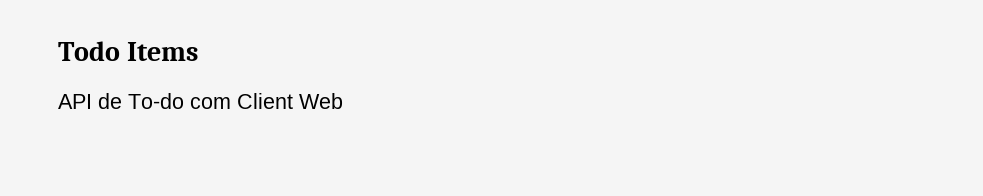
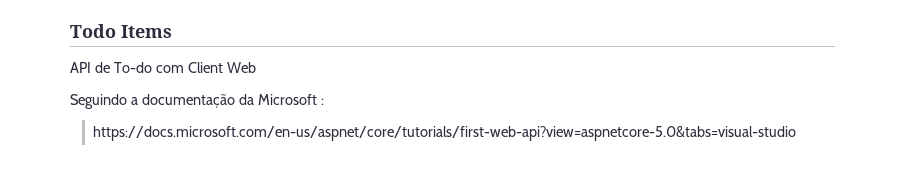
+ Seguindo a documentação da Microsoft :
+ https://docs.microsoft.com/en-us/aspnet/core/tutorials/first-web-api?view=aspnetcore-5.0&tabs=visual-studio

